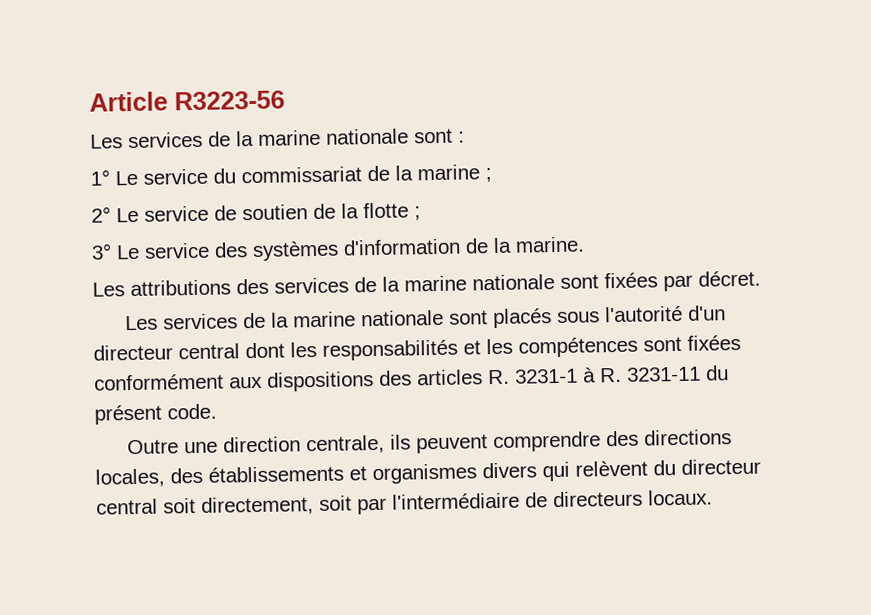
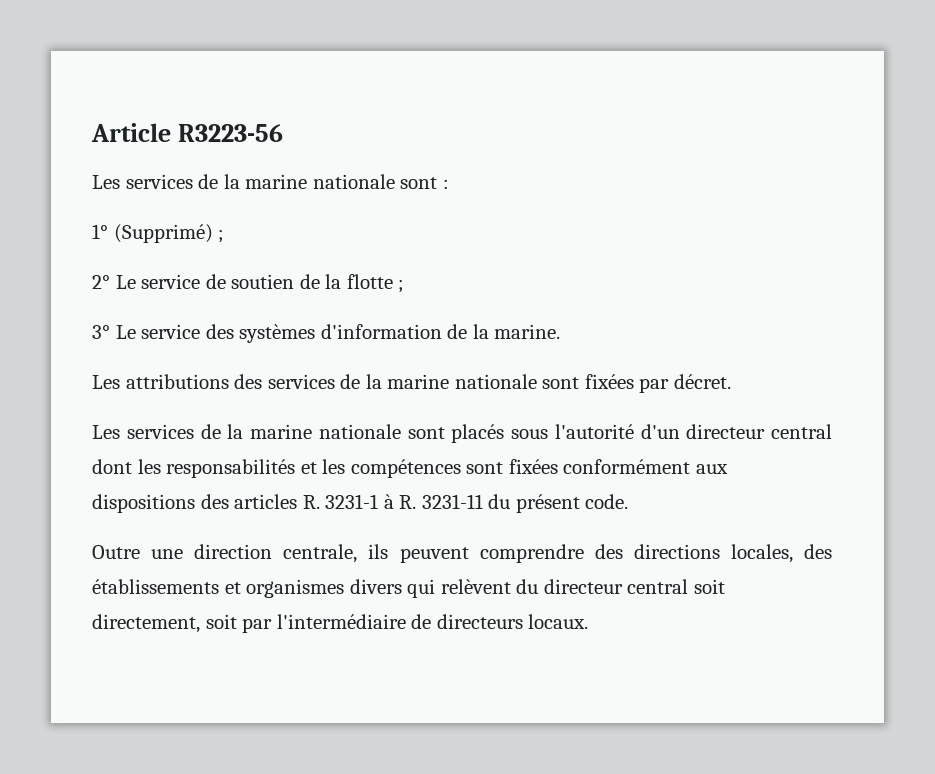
- 1° Le service du commissariat de la marine ;
+ 1° (Supprimé) ;

